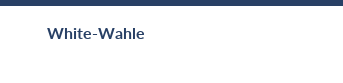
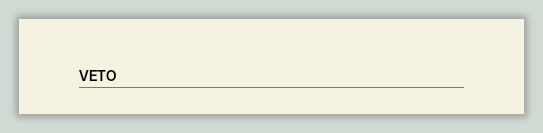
- White-Wahle
+ VETO

